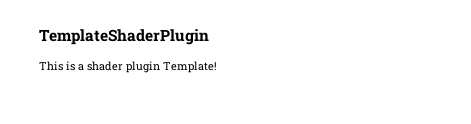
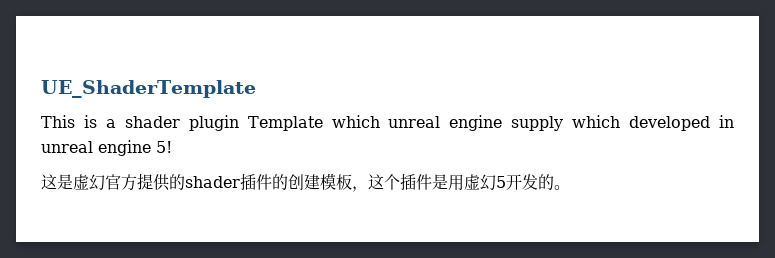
- TemplateShaderPlugin
+ UE_ShaderTemplate
- This is a shader plugin Template!
+ This is a shader plugin Template which unreal engine supply which developed in unreal engine 5!
+ 这是虚幻官方提供的shader插件的创建模板，这个插件是用虚幻5开发的。

